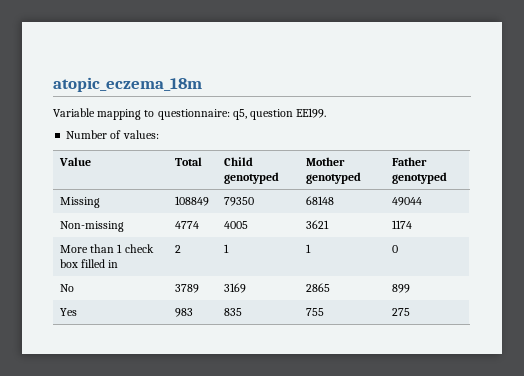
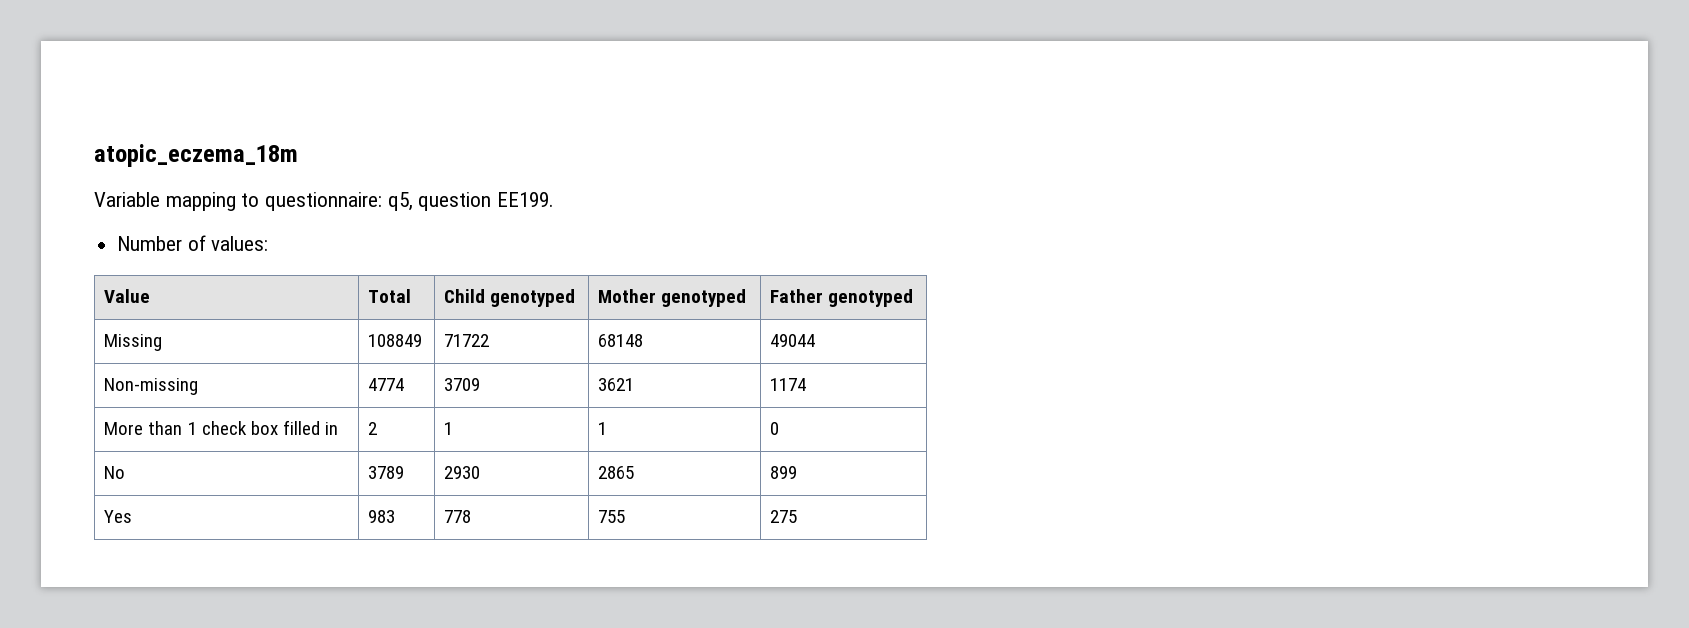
- Missing | 108849 | 79350 | 68148 | 49044
+ Missing | 108849 | 71722 | 68148 | 49044
- Non-missing | 4774 | 4005 | 3621 | 1174
+ Non-missing | 4774 | 3709 | 3621 | 1174
- No | 3789 | 3169 | 2865 | 899
+ No | 3789 | 2930 | 2865 | 899
- Yes | 983 | 835 | 755 | 275
+ Yes | 983 | 778 | 755 | 275

